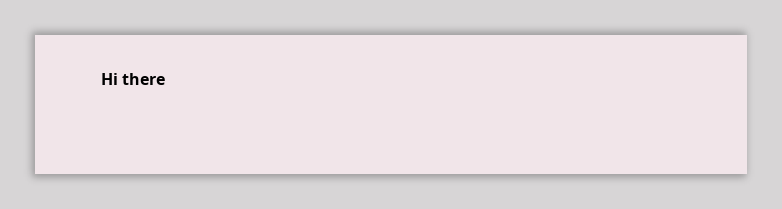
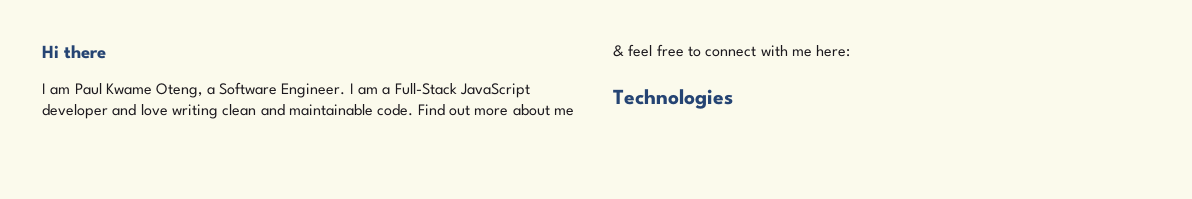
+ I am Paul Kwame Oteng, a Software Engineer. I am a Full-Stack JavaScript developer and love writing clean and maintainable code. Find out more about me & feel free to connect with me here:
+ Technologies

